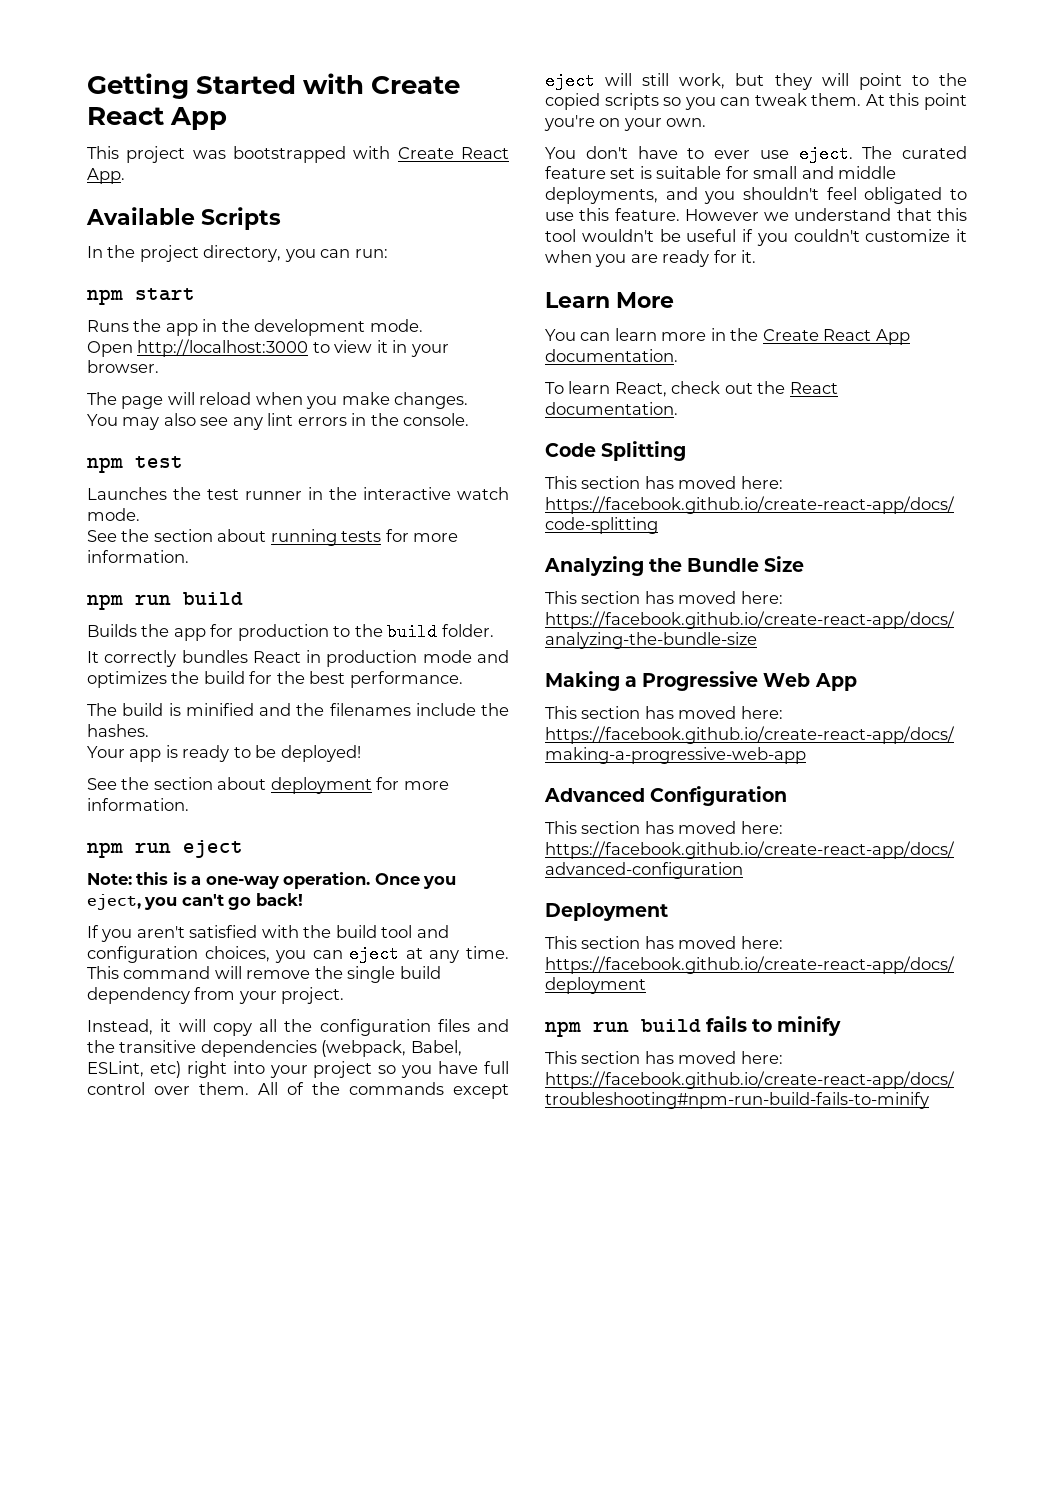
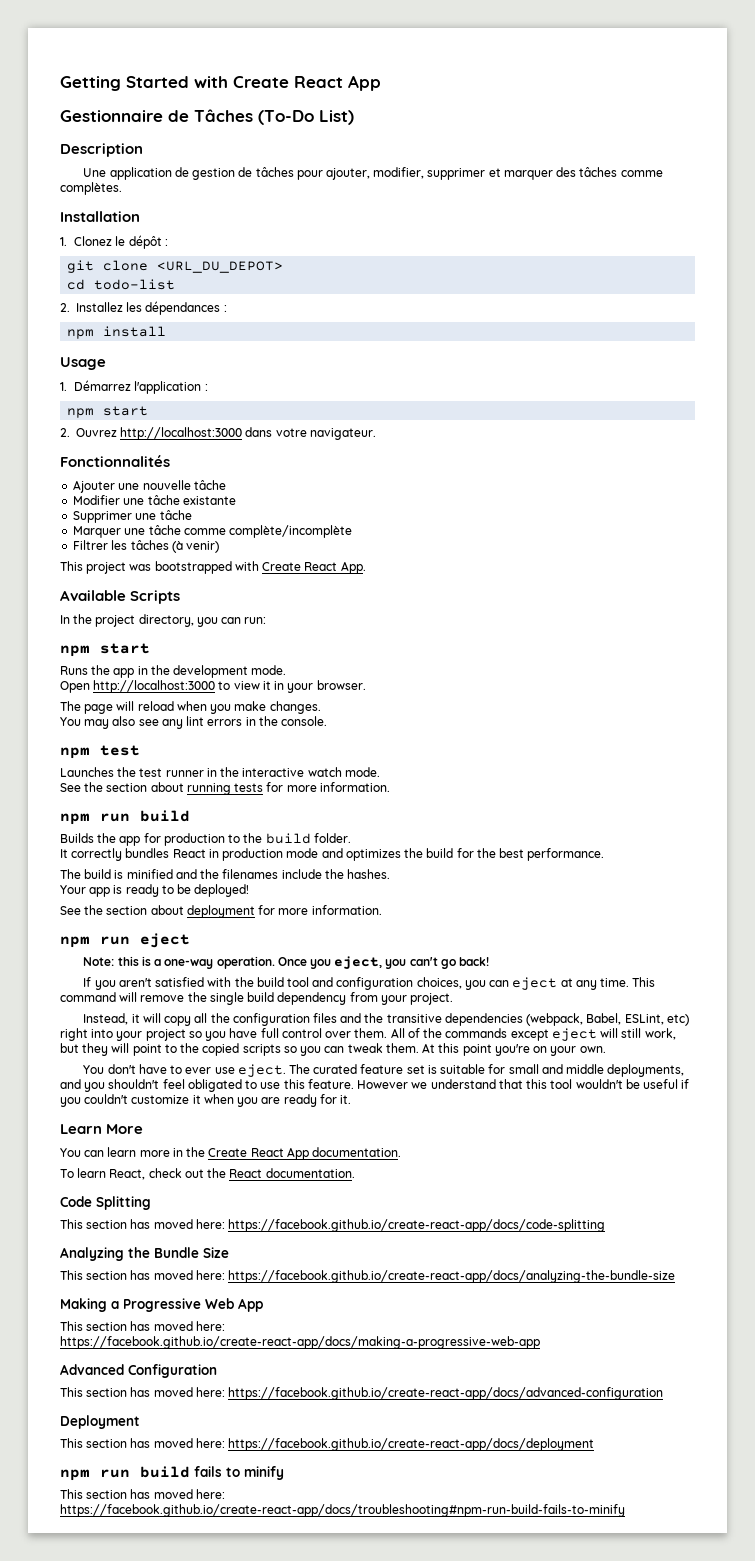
+ Gestionnaire de Tâches (To-Do List)
+ Description
+ Une application de gestion de tâches pour ajouter, modifier, supprimer et marquer des tâches comme complètes.
+ Installation
+ 1. Clonez le dépôt :
+ git clone <URL_DU_DEPOT>
+ cd todo-list
+ 2. Installez les dépendances :
+ npm install
+ Usage
+ 1. Démarrez l'application :
+ npm start
+ 2. Ouvrez http://localhost:3000 dans votre navigateur.
+ Fonctionnalités
+ Ajouter une nouvelle tâche
+ Modifier une tâche existante
+ Supprimer une tâche
+ Marquer une tâche comme complète/incomplète
+ Filtrer les tâches (à venir)

